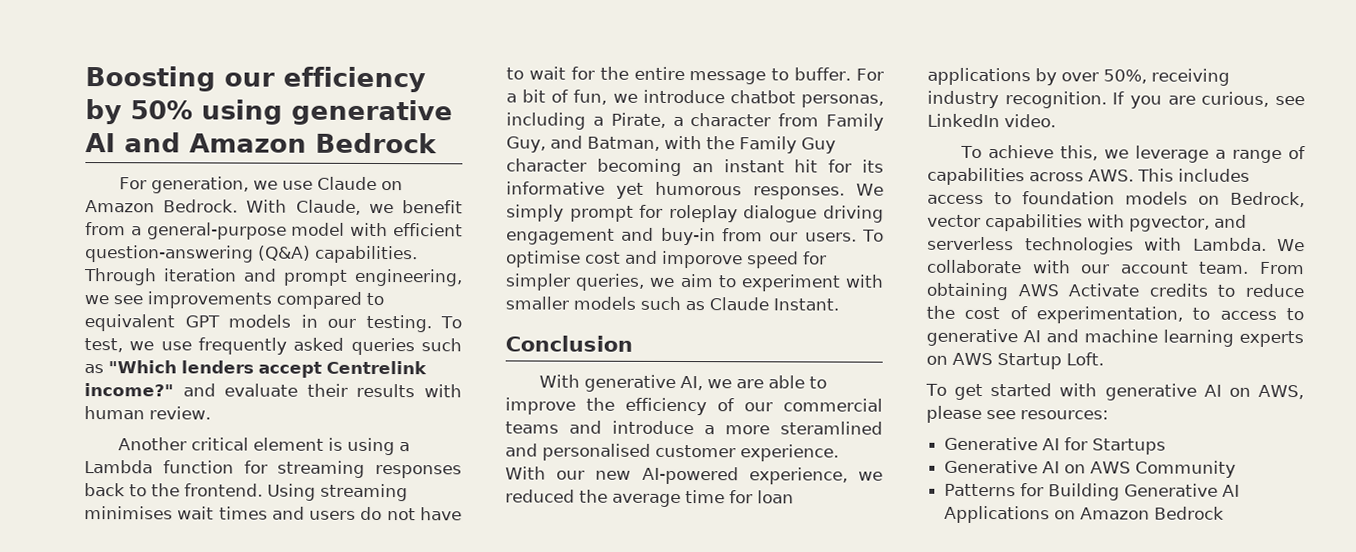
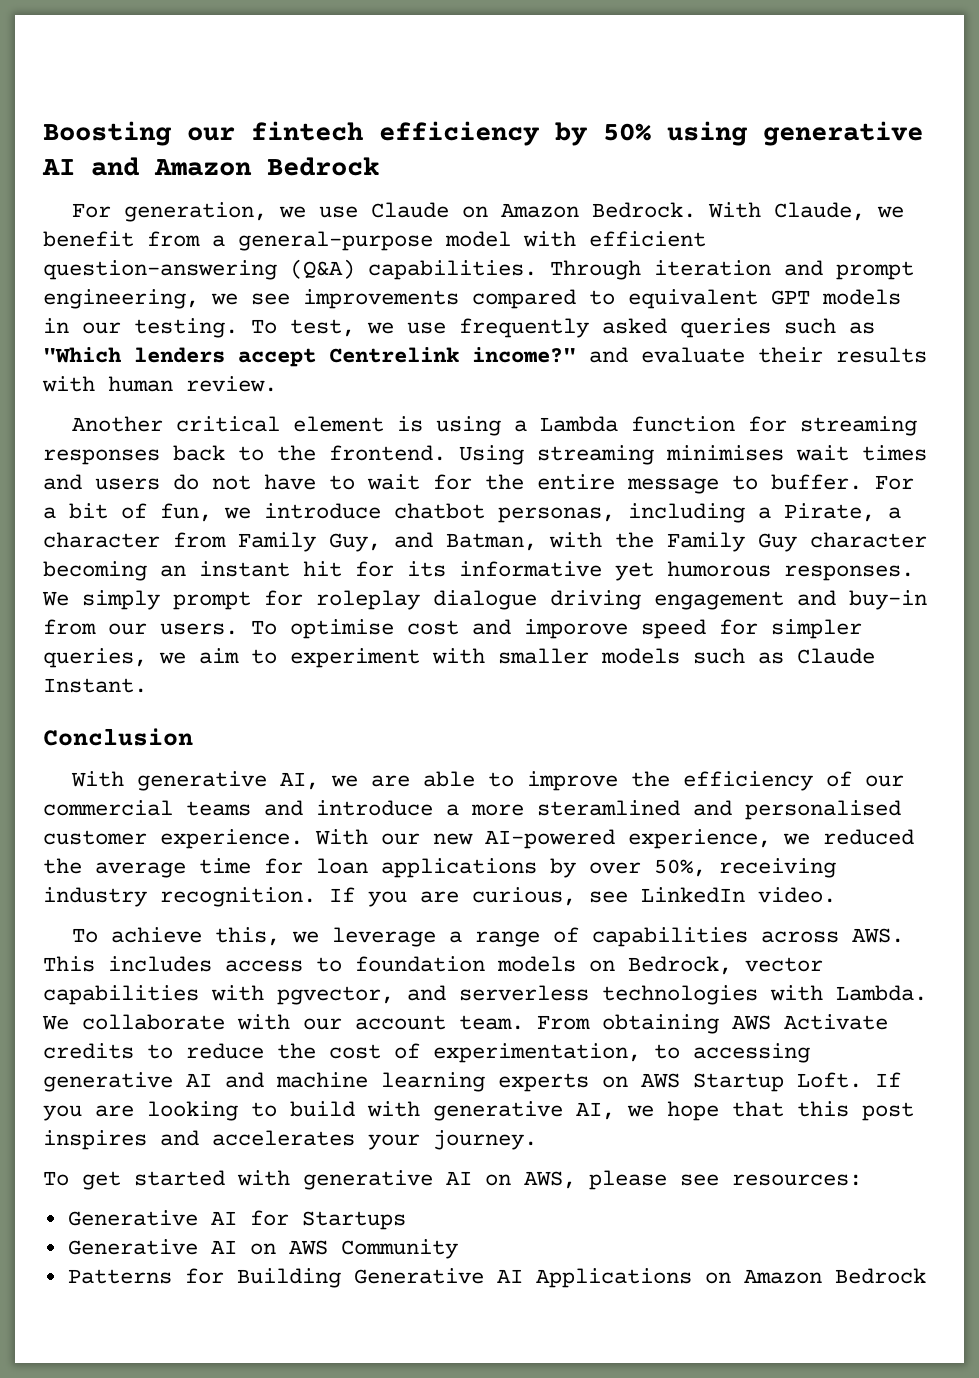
- Boosting our efficiency by 50% using generative AI and Amazon Bedrock
+ Boosting our fintech efficiency by 50% using generative AI and Amazon Bedrock
- From obtaining AWS Activate credits to reduce the cost of experimentation, to access to generative AI and machine learning experts on AWS Startup Loft.
+ From obtaining AWS Activate credits to reduce the cost of experimentation, to accessing generative AI and machine learning experts on AWS Startup Loft. If you are looking to build with generative AI, we hope that this post inspires and accelerates your journey.

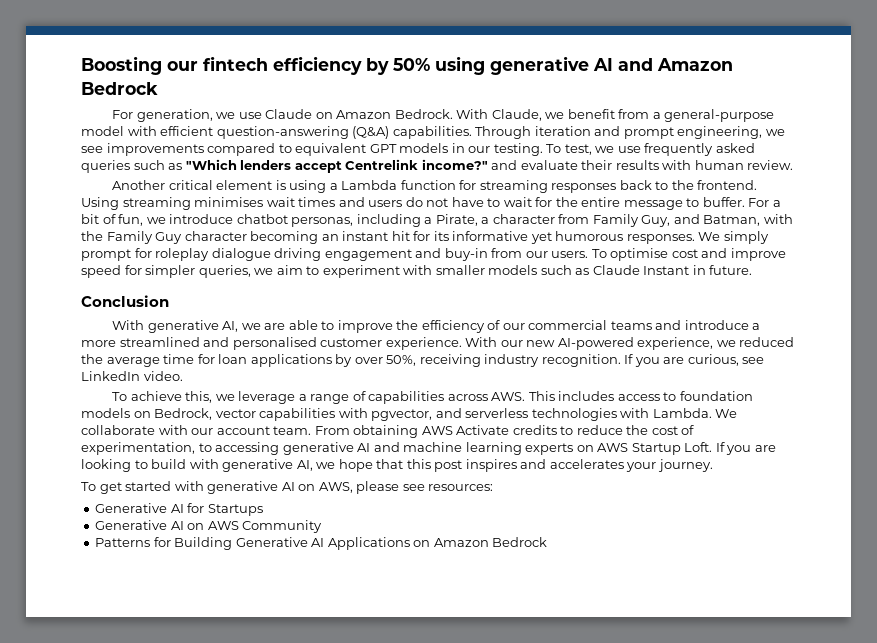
- To optimise cost and imporove speed for simpler queries, we aim to experiment with smaller models such as Claude Instant.
+ To optimise cost and improve speed for simpler queries, we aim to experiment with smaller models such as Claude Instant in future.
- With generative AI, we are able to improve the efficiency of our commercial teams and introduce a more steramlined and personalised customer experience.
+ With generative AI, we are able to improve the efficiency of our commercial teams and introduce a more streamlined and personalised customer experience.

